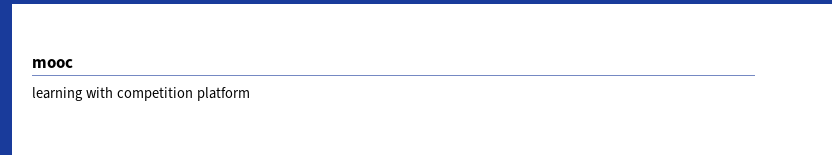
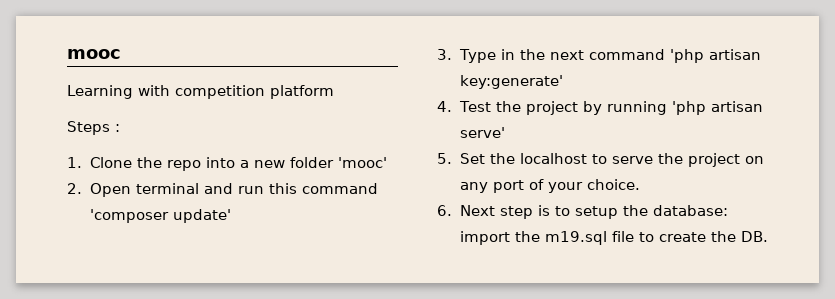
- learning with competition platform
+ Learning with competition platform
+ Steps :
+ 1. Clone the repo into a new folder 'mooc'
+ 2. Open terminal and run this command 'composer update'
+ 3. Type in the next command 'php artisan key:generate'
+ 4. Test the project by running 'php artisan serve'
+ 5. Set the localhost to serve the project on any port of your choice.
+ 6. Next step is to setup the database: import the m19.sql file to create the DB.

